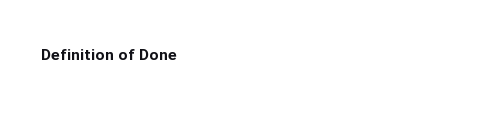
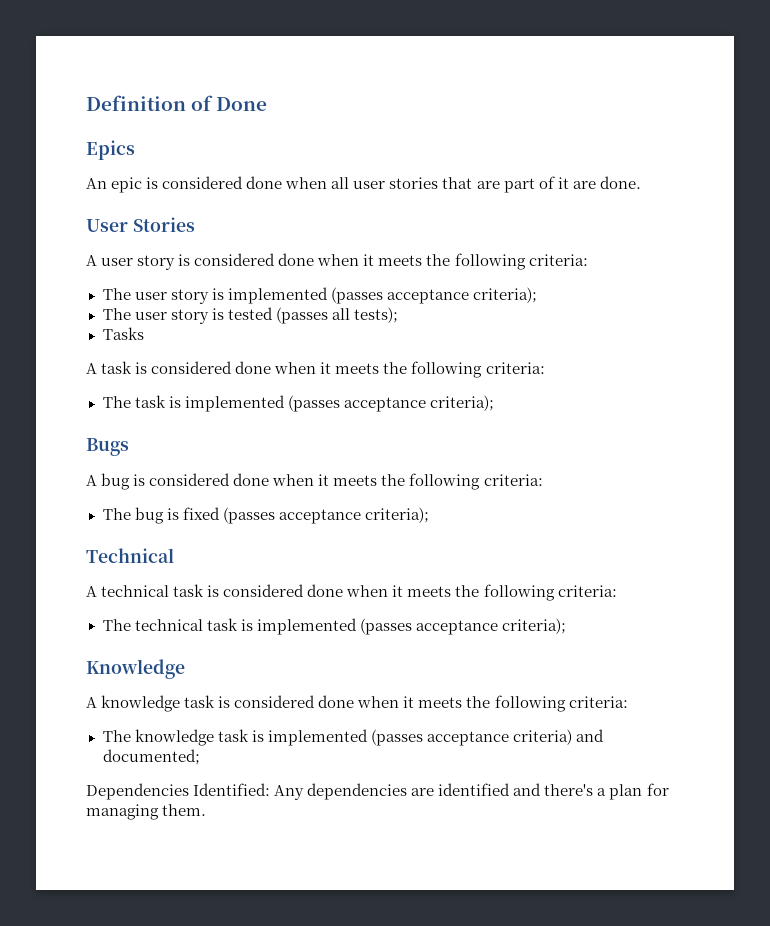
+ Epics
+ An epic is considered done when all user stories that are part of it are done.
+ User Stories
+ A user story is considered done when it meets the following criteria:
+ The user story is implemented (passes acceptance criteria);
+ The user story is tested (passes all tests);
+ Tasks
+ A task is considered done when it meets the following criteria:
+ The task is implemented (passes acceptance criteria);
+ Bugs
+ A bug is considered done when it meets the following criteria:
+ The bug is fixed (passes acceptance criteria);
+ Technical
+ A technical task is considered done when it meets the following criteria:
+ The technical task is implemented (passes acceptance criteria);
+ Knowledge
+ A knowledge task is considered done when it meets the following criteria:
+ The knowledge task is implemented (passes acceptance criteria) and documented;
+ Dependencies Identified: Any dependencies are identified and there's a plan for managing them.

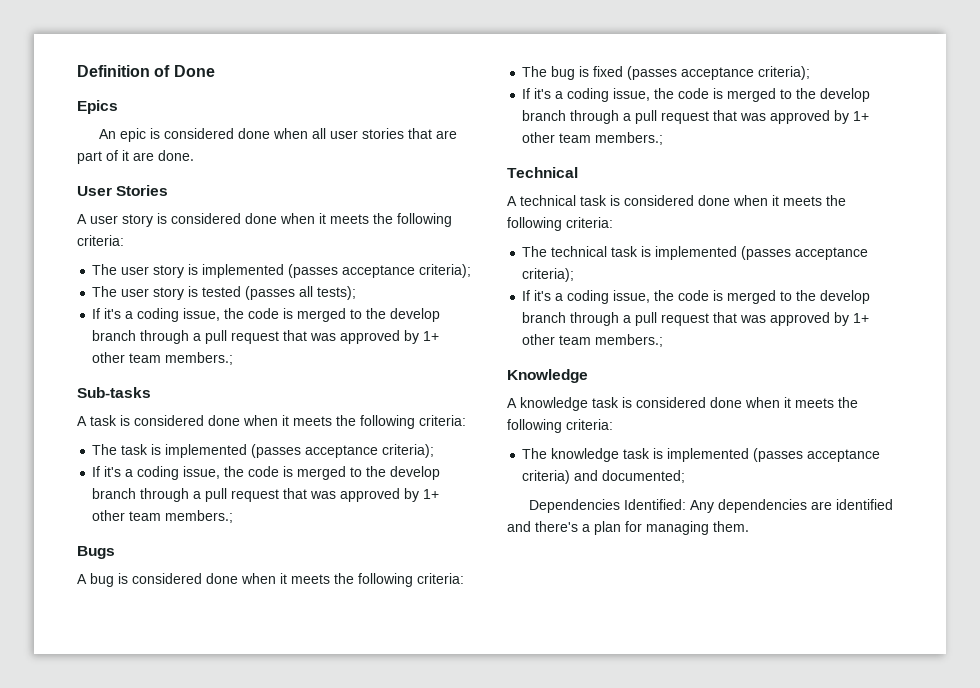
  The user story is tested (passes all tests);
- Tasks
+ If it's a coding issue, the code is merged to the develop branch through a pull request that was approved by 1+ other team members.;
+ Sub-tasks
  The task is implemented (passes acceptance criteria);
+ If it's a coding issue, the code is merged to the develop branch through a pull request that was approved by 1+ other team members.;
  The bug is fixed (passes acceptance criteria);
+ If it's a coding issue, the code is merged to the develop branch through a pull request that was approved by 1+ other team members.;
  The technical task is implemented (passes acceptance criteria);
+ If it's a coding issue, the code is merged to the develop branch through a pull request that was approved by 1+ other team members.;

